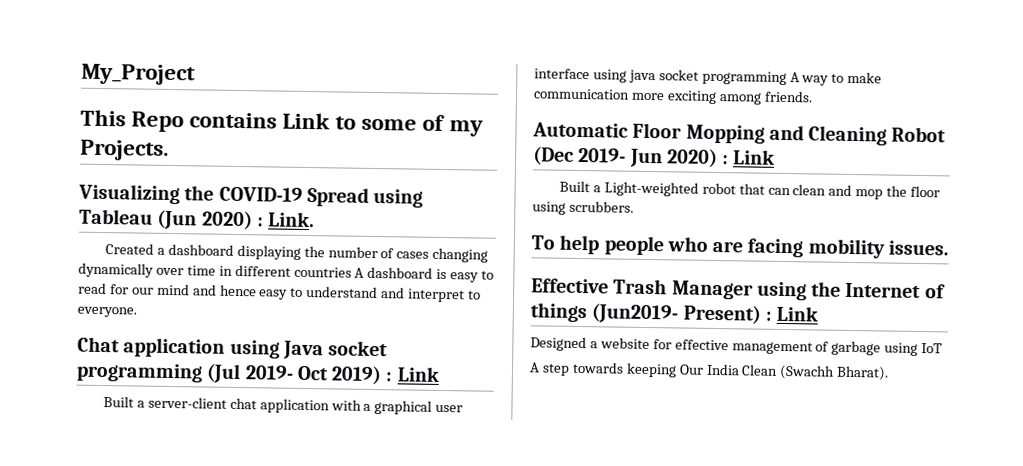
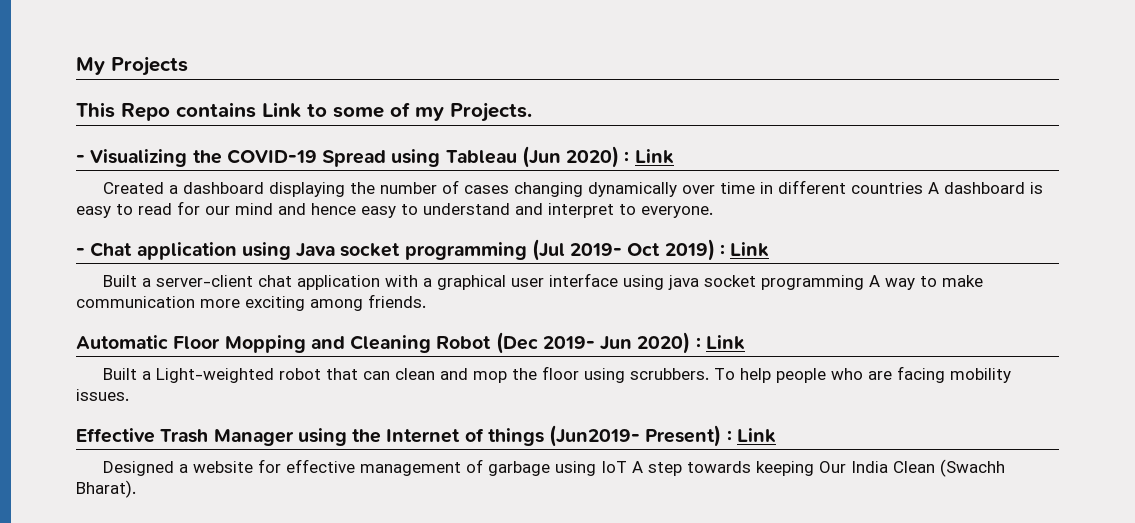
- My_Project
+ My Projects
- Visualizing the COVID-19 Spread using Tableau (Jun 2020) : Link.
+ - Visualizing the COVID-19 Spread using Tableau (Jun 2020) : Link
- Chat application using Java socket programming (Jul 2019- Oct 2019) : Link
+ - Chat application using Java socket programming (Jul 2019- Oct 2019) : Link
- Built a Light-weighted robot that can clean and mop the floor using scrubbers.
- To help people who are facing mobility issues.
+ Built a Light-weighted robot that can clean and mop the floor using scrubbers. To help people who are facing mobility issues.
- Designed a website for effective management of garbage using IoT
- A step towards keeping Our India Clean (Swachh Bharat).
+ Designed a website for effective management of garbage using IoT A step towards keeping Our India Clean (Swachh Bharat).

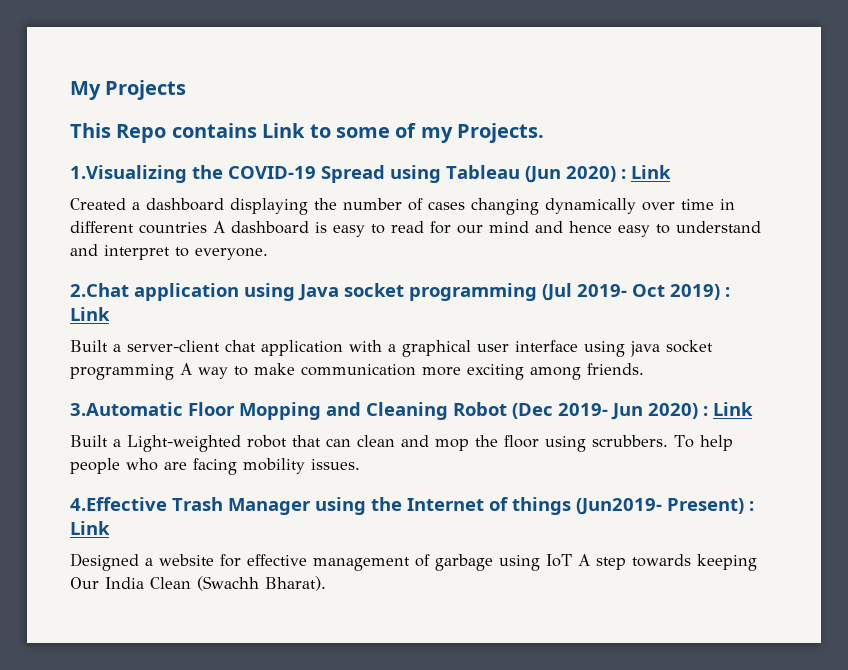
- - Visualizing the COVID-19 Spread using Tableau (Jun 2020) : Link
+ 1.Visualizing the COVID-19 Spread using Tableau (Jun 2020) : Link
- - Chat application using Java socket programming (Jul 2019- Oct 2019) : Link
+ 2.Chat application using Java socket programming (Jul 2019- Oct 2019) : Link
- Automatic Floor Mopping and Cleaning Robot (Dec 2019- Jun 2020) : Link
+ 3.Automatic Floor Mopping and Cleaning Robot (Dec 2019- Jun 2020) : Link
- Effective Trash Manager using the Internet of things (Jun2019- Present) : Link
+ 4.Effective Trash Manager using the Internet of things (Jun2019- Present) : Link

